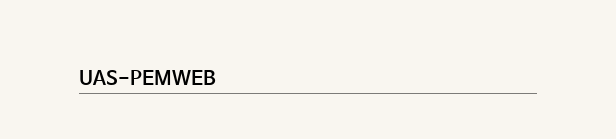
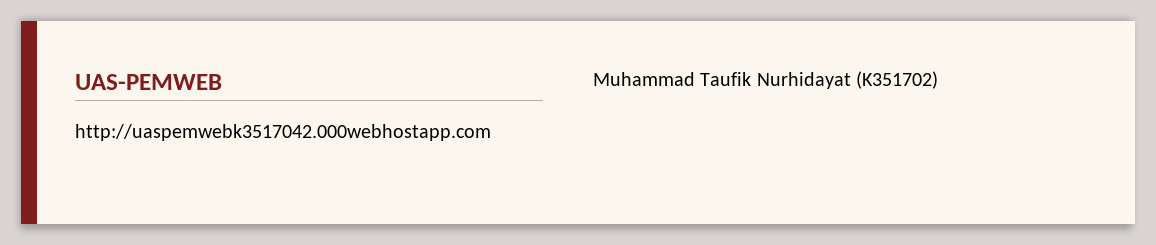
+ http://uaspemwebk3517042.000webhostapp.com Muhammad Taufik Nurhidayat (K351702)

